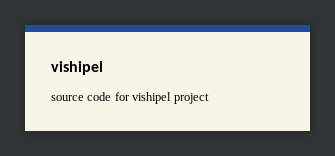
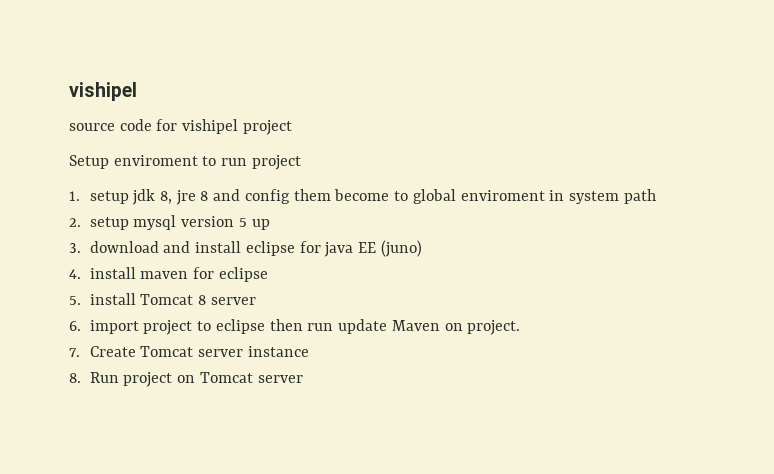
+ Setup enviroment to run project
+ 1. setup jdk 8, jre 8 and config them become to global enviroment in system path
+ 2. setup mysql version 5 up
+ 3. download and install eclipse for java EE (juno)
+ 4. install maven for eclipse
+ 5. install Tomcat 8 server
+ 6. import project to eclipse then run update Maven on project.
+ 7. Create Tomcat server instance
+ 8. Run project on Tomcat server

